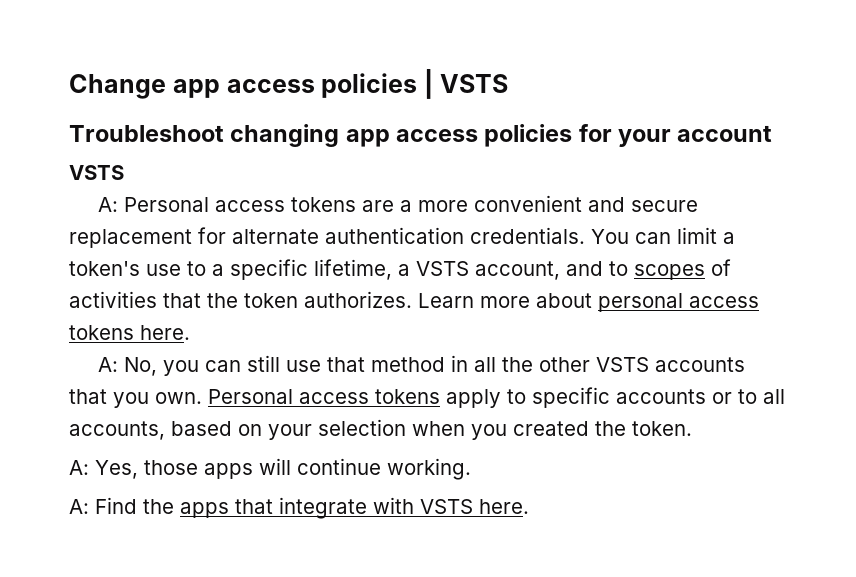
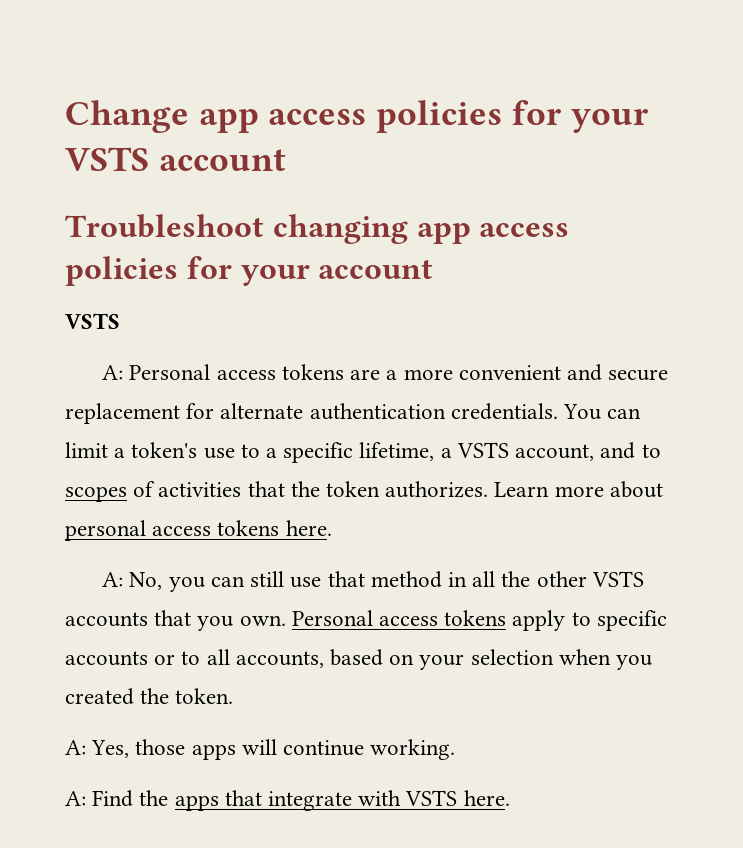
- Change app access policies | VSTS
+ Change app access policies for your VSTS account

